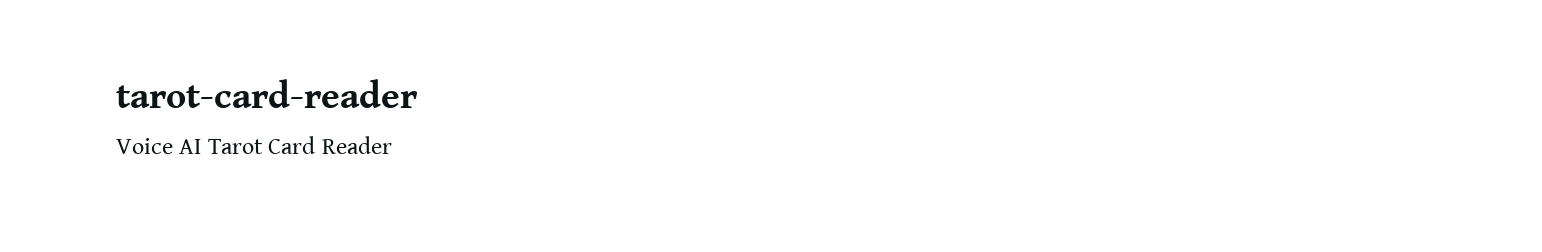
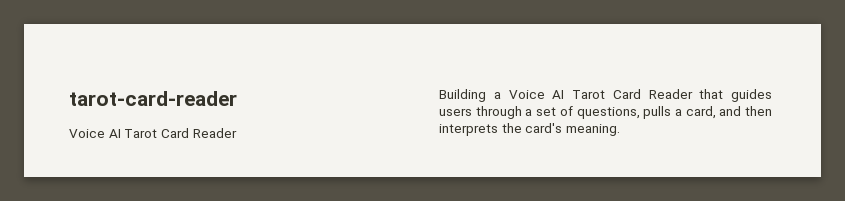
+ Building a Voice AI Tarot Card Reader that guides users through a set of questions, pulls a card, and then interprets the card's meaning.

